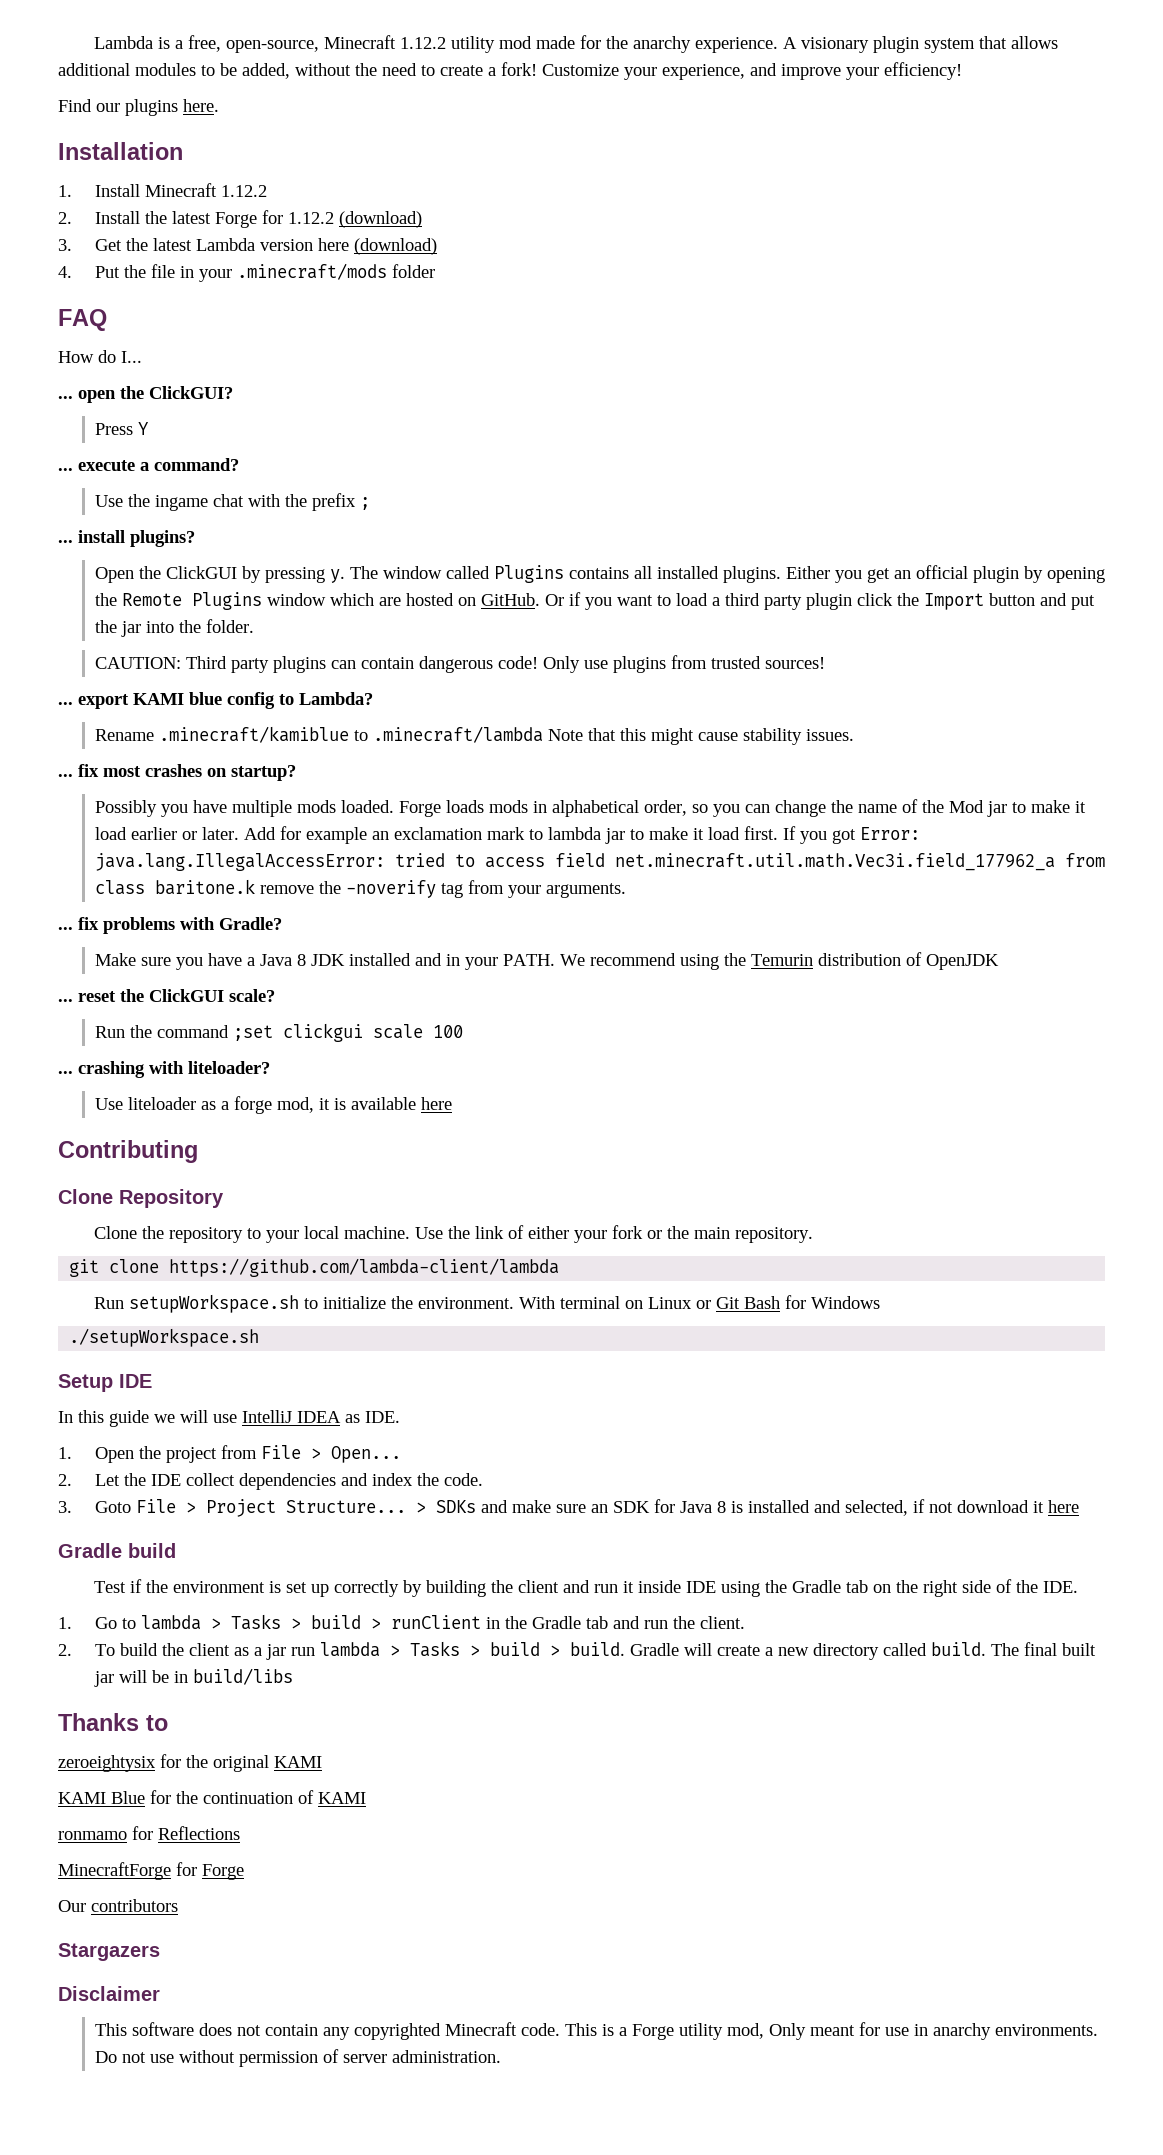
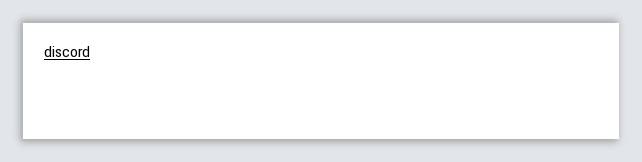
- Lambda is a free, open-source, Minecraft 1.12.2 utility mod made for the anarchy experience. A visionary plugin system that allows additional modules to be added, without the need to create a fork! Customize your experience, and improve your efficiency!
- Find our plugins here.
- Installation
- 1. Install Minecraft 1.12.2
- 2. Install the latest Forge for 1.12.2 (download)
- 3. Get the latest Lambda version here (download)
- 4. Put the file in your .minecraft/mods folder
- FAQ
- How do I...
- ... open the ClickGUI?
- Press Y
- ... execute a command?
- Use the ingame chat with the prefix ;
- ... install plugins?
- Open the ClickGUI by pressing y. The window called Plugins contains all installed plugins. Either you get an official plugin by opening the Remote Plugins window which are hosted on GitHub. Or if you want to load a third party plugin click the Import button and put the jar into the folder.
- CAUTION: Third party plugins can contain dangerous code! Only use plugins from trusted sources!
- ... export KAMI blue config to Lambda?
- Rename .minecraft/kamiblue to .minecraft/lambda Note that this might cause stability issues.
- ... fix most crashes on startup?
- Possibly you have multiple mods loaded. Forge loads mods in alphabetical order, so you can change the name of the Mod jar to make it load earlier or later. Add for example an exclamation mark to lambda jar to make it load first. If you got Error: java.lang.IllegalAccessError: tried to access field net.minecraft.util.math.Vec3i.field_177962_a from class baritone.k remove the -noverify tag from your arguments.
- ... fix problems with Gradle?
- Make sure you have a Java 8 JDK installed and in your PATH. We recommend using the Temurin distribution of OpenJDK
- ... reset the ClickGUI scale?
- Run the command ;set clickgui scale 100
- ... crashing with liteloader?
- Use liteloader as a forge mod, it is available here
- Contributing
- Clone Repository
- Clone the repository to your local machine. Use the link of either your fork or the main repository.
- git clone https://github.com/lambda-client/lambda
- Run setupWorkspace.sh to initialize the environment. With terminal on Linux or Git Bash for Windows
- ./setupWorkspace.sh
- Setup IDE
- In this guide we will use IntelliJ IDEA as IDE.
- 1. Open the project from File > Open...
- 2. Let the IDE collect dependencies and index the code.
- 3. Goto File > Project Structure... > SDKs and make sure an SDK for Java 8 is installed and selected, if not download it here
- Gradle build
- Test if the environment is set up correctly by building the client and run it inside IDE using the Gradle tab on the right side of the IDE.
- 1. Go to lambda > Tasks > build > runClient in the Gradle tab and run the client.
- 2. To build the client as a jar run lambda > Tasks > build > build. Gradle will create a new directory called build. The final built jar will be in build/libs
- Thanks to
- zeroeightysix for the original KAMI
- KAMI Blue for the continuation of KAMI
- ronmamo for Reflections
- MinecraftForge for Forge
- Our contributors
- Stargazers
- Disclaimer
- This software does not contain any copyrighted Minecraft code. This is a Forge utility mod, Only meant for use in anarchy environments. Do not use without permission of server administration.
+ discord

